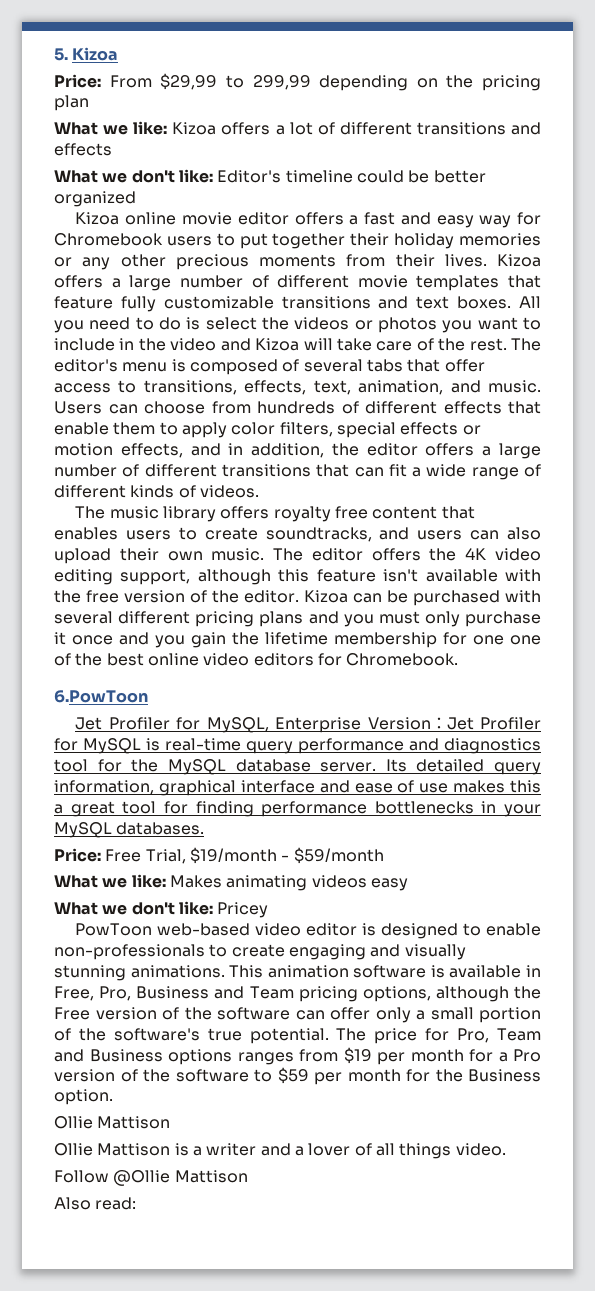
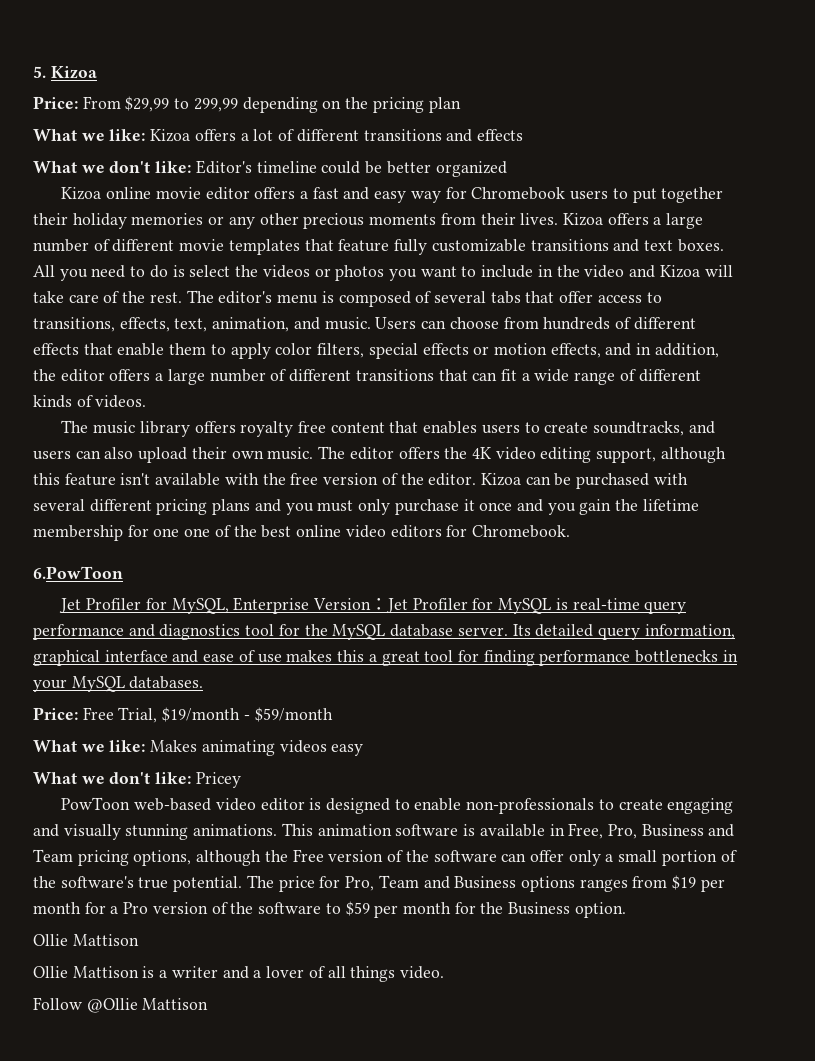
- Also read:

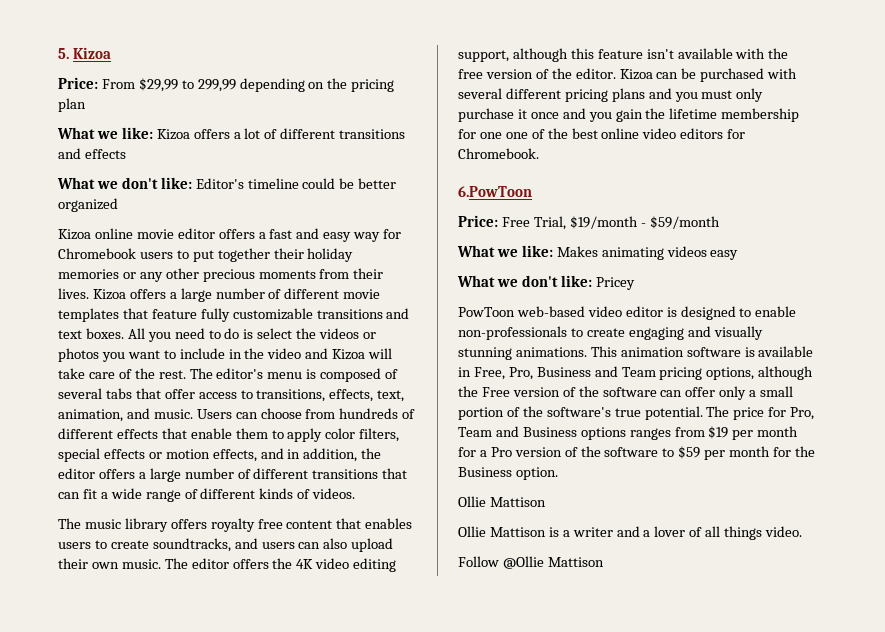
- Jet Profiler for MySQL, Enterprise Version：Jet Profiler for MySQL is real-time query performance and diagnostics tool for the MySQL database server. Its detailed query information, graphical interface and ease of use makes this a great tool for finding performance bottlenecks in your MySQL databases.

